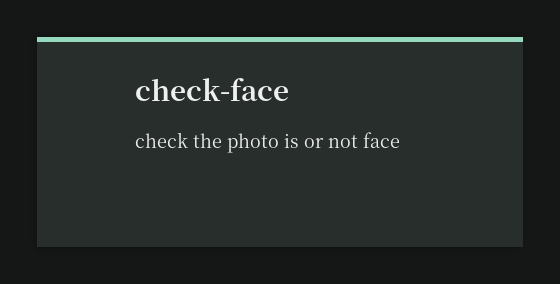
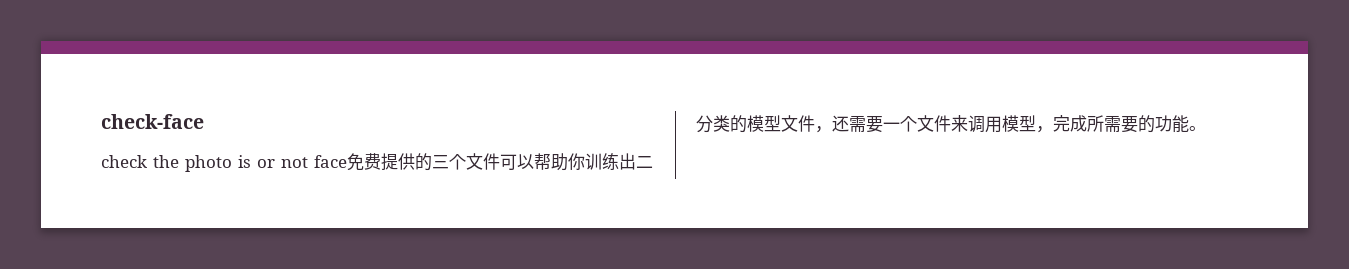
- check the photo is or not face
+ check the photo is or not face免费提供的三个文件可以帮助你训练出二分类的模型文件，还需要一个文件来调用模型，完成所需要的功能。

